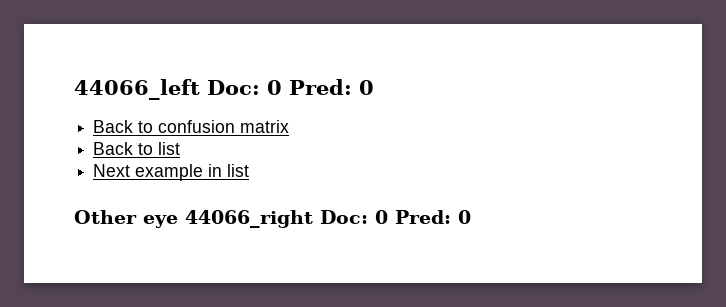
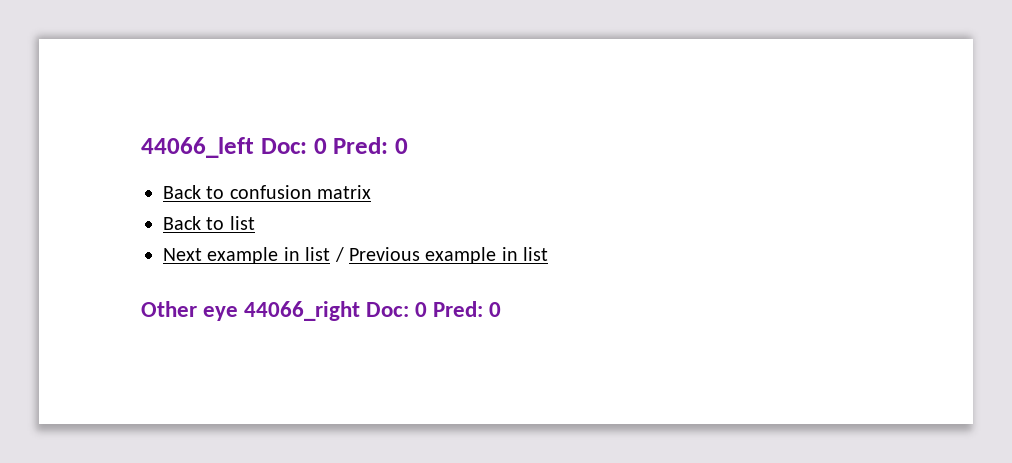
- Next example in list
+ Next example in list / Previous example in list

